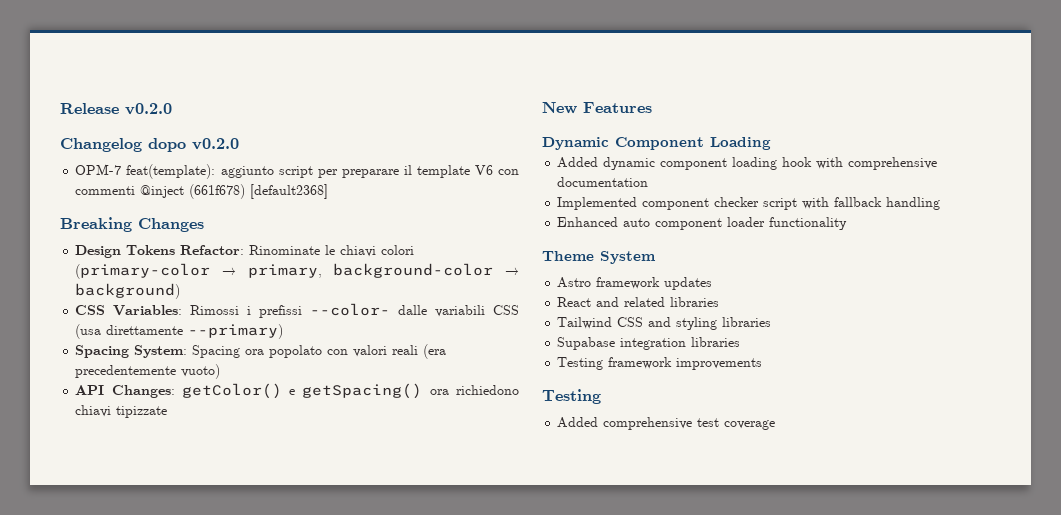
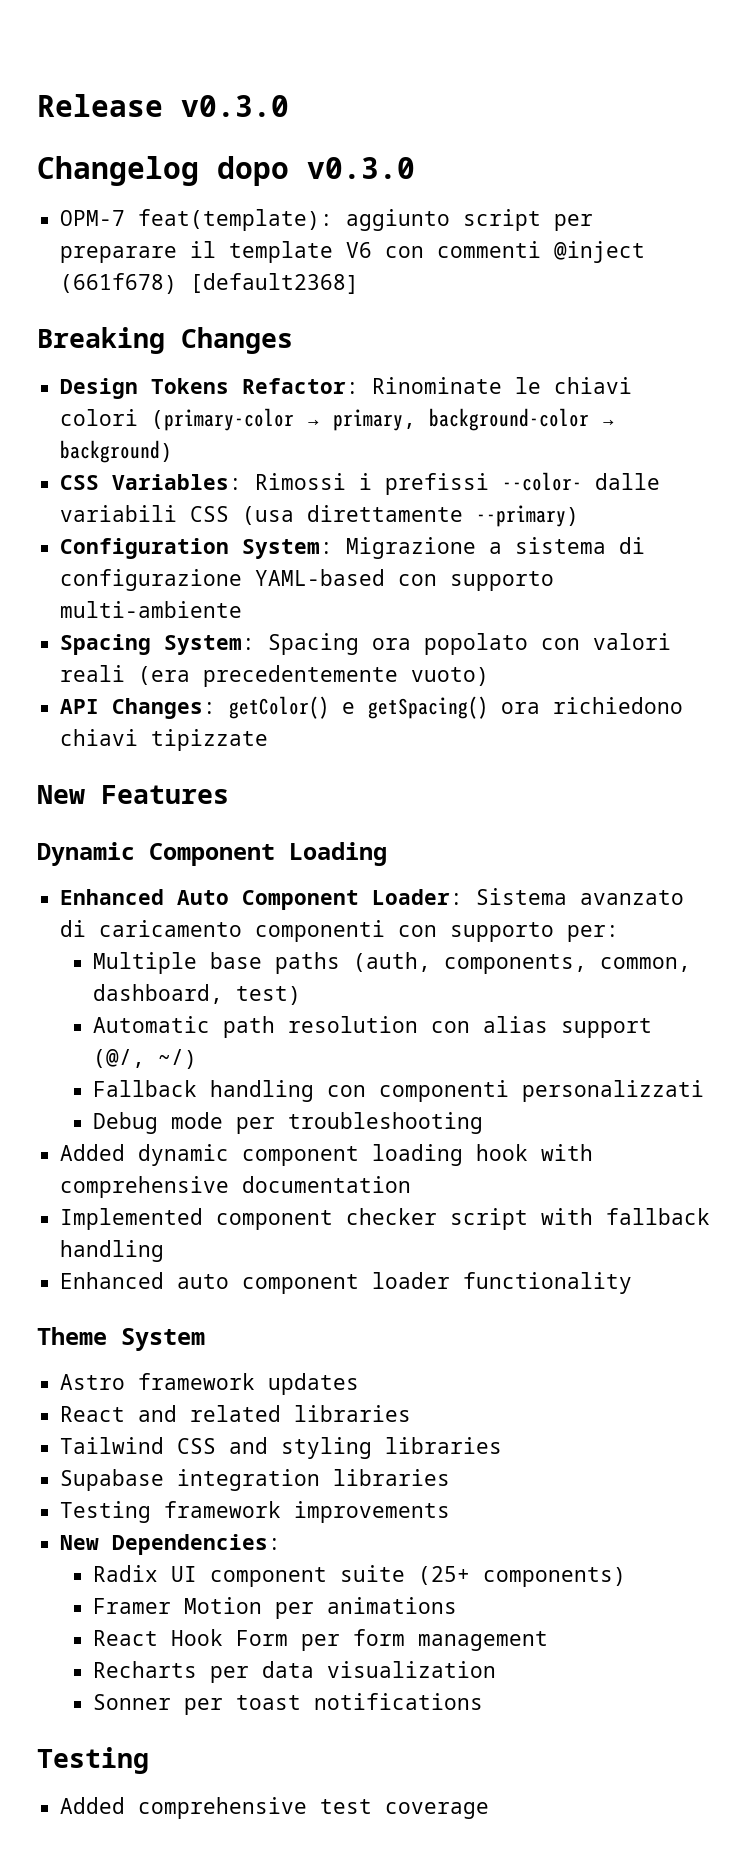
- Release v0.2.0
+ Release v0.3.0
- Changelog dopo v0.2.0
+ Changelog dopo v0.3.0
+ Configuration System: Migrazione a sistema di configurazione YAML-based con supporto multi-ambiente
+ Enhanced Auto Component Loader: Sistema avanzato di caricamento componenti con supporto per:
+ Multiple base paths (auth, components, common, dashboard, test)
+ Automatic path resolution con alias support (@/, ~/)
+ Fallback handling con componenti personalizzati
+ Debug mode per troubleshooting
+ New Dependencies:
+ Radix UI component suite (25+ components)
+ Framer Motion per animations
+ React Hook Form per form management
+ Recharts per data visualization
+ Sonner per toast notifications

